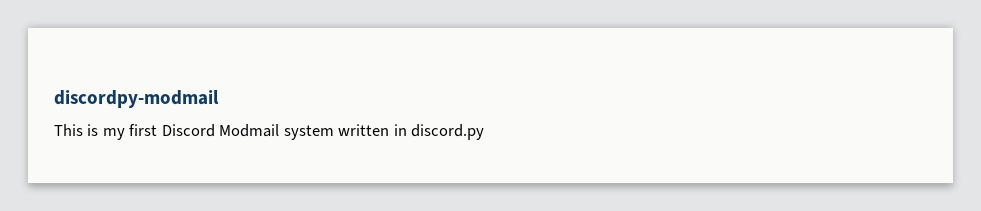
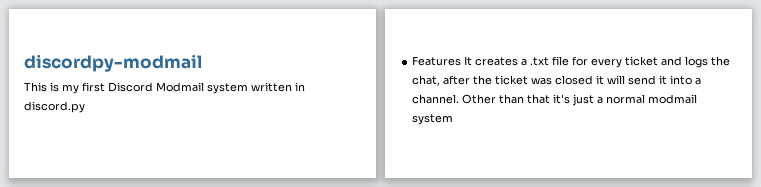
+ Features It creates a .txt file for every ticket and logs the chat, after the ticket was closed it will send it into a channel. Other than that it's just a normal modmail system

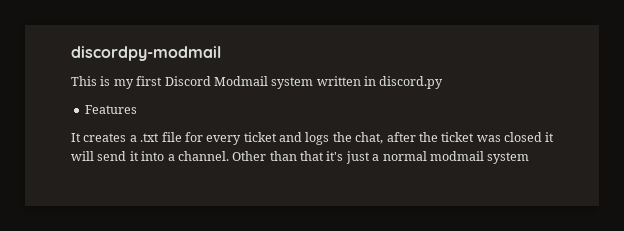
- Features It creates a .txt file for every ticket and logs the chat, after the ticket was closed it will send it into a channel.
+ Features
+ It creates a .txt file for every ticket and logs the chat, after the ticket was closed it will send it into a channel.

